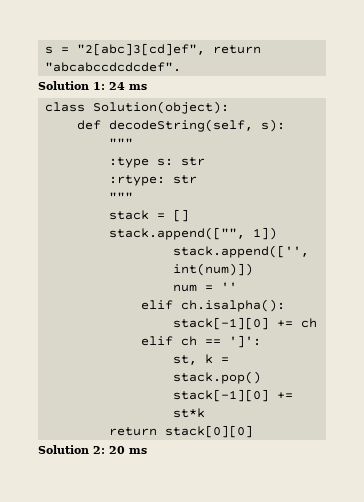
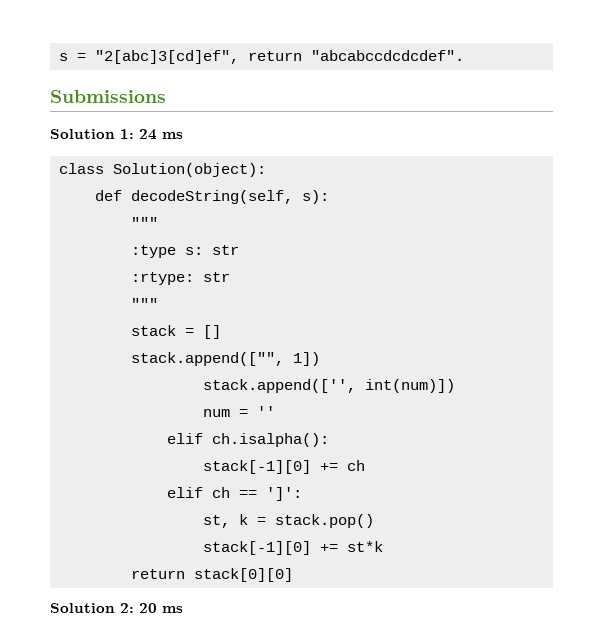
+ Submissions

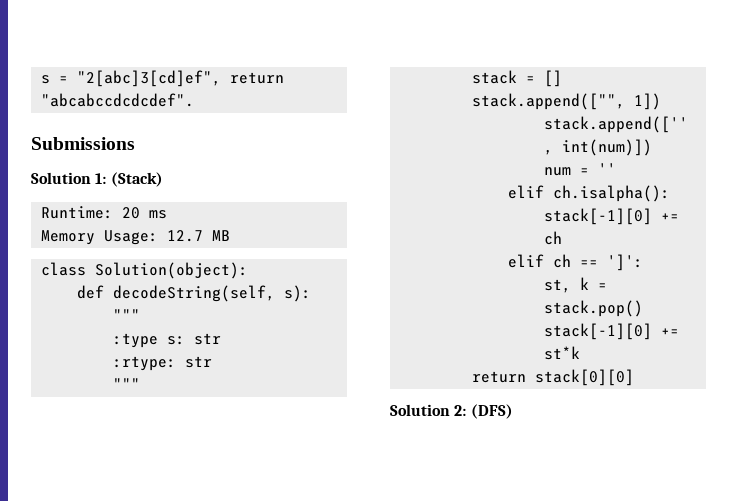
- Solution 1: 24 ms
+ Solution 1: (Stack)
+ Runtime: 20 ms
+ Memory Usage: 12.7 MB
- Solution 2: 20 ms
+ Solution 2: (DFS)

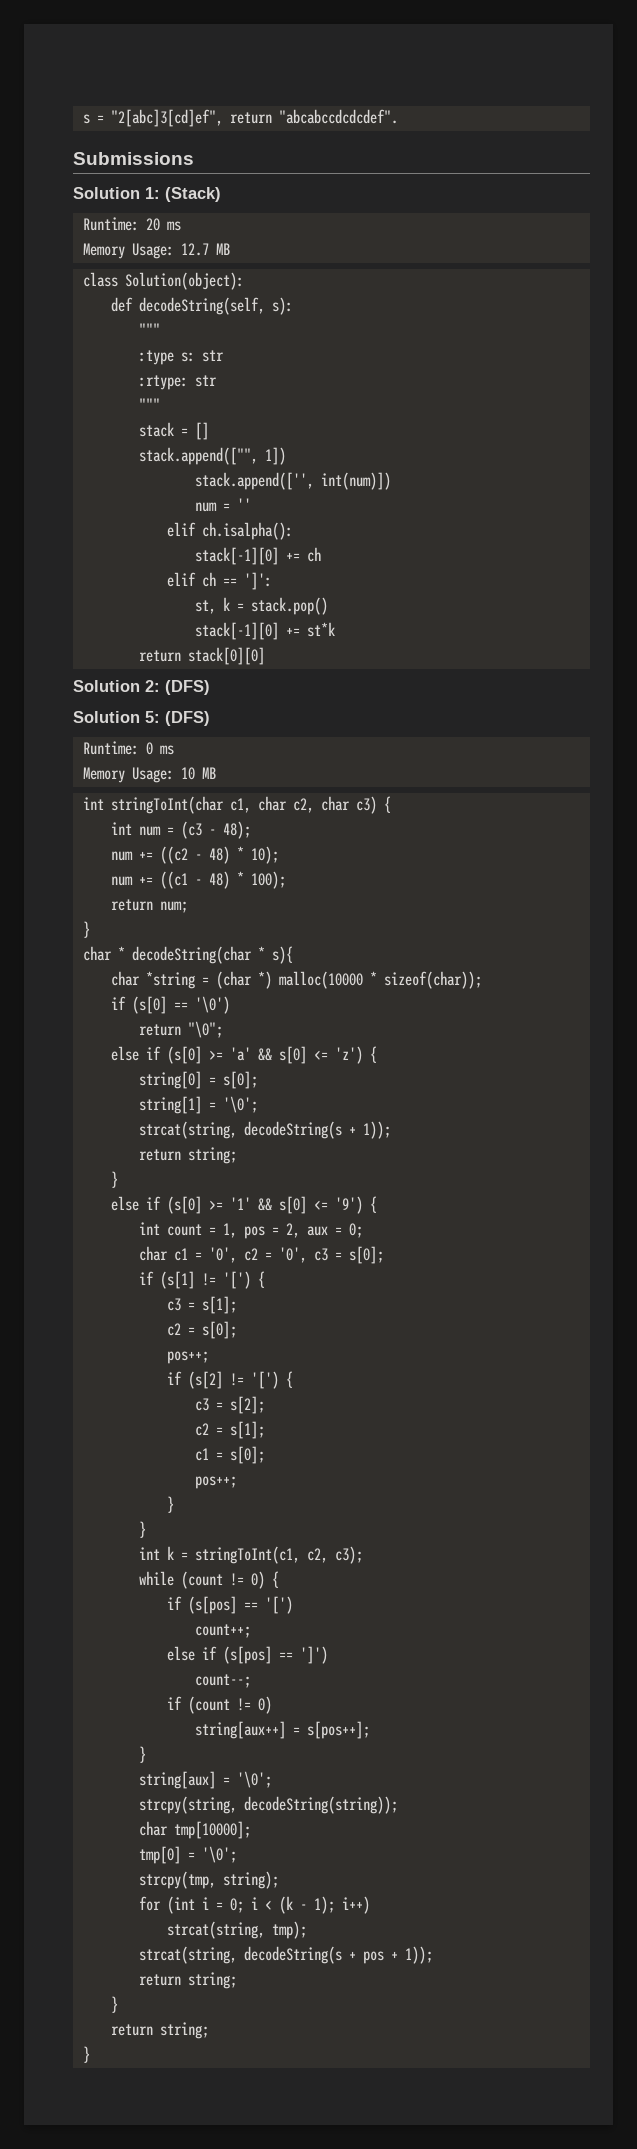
+ Solution 5: (DFS)
+ Runtime: 0 ms
+ Memory Usage: 10 MB
+ int stringToInt(char c1, char c2, char c3) {
+ int num = (c3 - 48);
+ num += ((c2 - 48) * 10);
+ num += ((c1 - 48) * 100);
+ return num;
+ }
+ char * decodeString(char * s){
+ char *string = (char *) malloc(10000 * sizeof(char));
+ if (s[0] == '\0')
+ return "\0";
+ else if (s[0] >= 'a' && s[0] <= 'z') {
+ string[0] = s[0];
+ string[1] = '\0';
+ strcat(string, decodeString(s + 1));
+ return string;
+ }
+ else if (s[0] >= '1' && s[0] <= '9') {
+ int count = 1, pos = 2, aux = 0;
+ char c1 = '0', c2 = '0', c3 = s[0];
+ if (s[1] != '[') {
+ c3 = s[1];
+ c2 = s[0];
+ pos++;
+ if (s[2] != '[') {
+ c3 = s[2];
+ c2 = s[1];
+ c1 = s[0];
+ pos++;
+ }
+ }
+ int k = stringToInt(c1, c2, c3);
+ while (count != 0) {
+ if (s[pos] == '[')
+ count++;
+ else if (s[pos] == ']')
+ count--;
+ if (count != 0)
+ string[aux++] = s[pos++];
+ }
+ string[aux] = '\0';
+ strcpy(string, decodeString(string));
+ char tmp[10000];
+ tmp[0] = '\0';
+ strcpy(tmp, string);
+ for (int i = 0; i < (k - 1); i++)
+ strcat(string, tmp);
+ strcat(string, decodeString(s + pos + 1));
+ return string;
+ }
+ return string;
+ }

